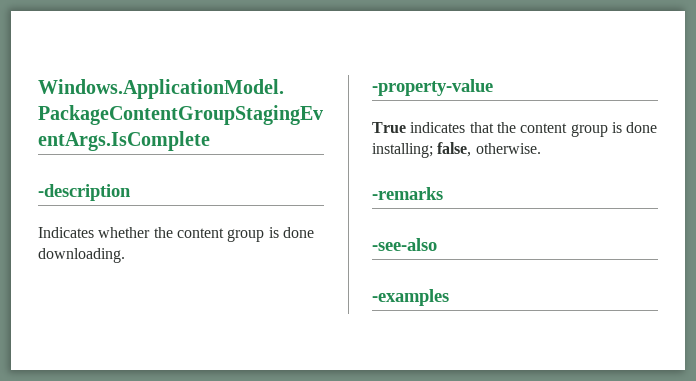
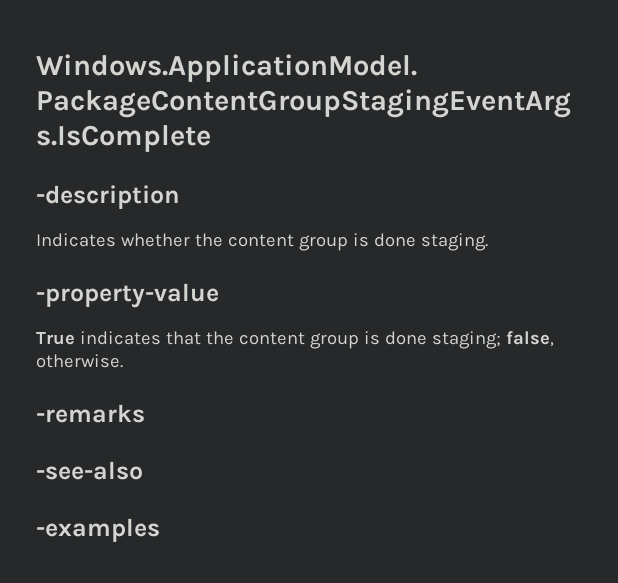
- Indicates whether the content group is done downloading.
+ Indicates whether the content group is done staging.
- True indicates that the content group is done installing; false, otherwise.
+ True indicates that the content group is done staging; false, otherwise.

